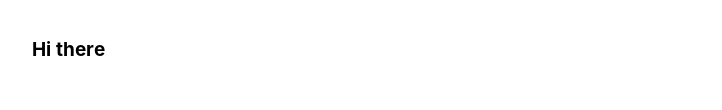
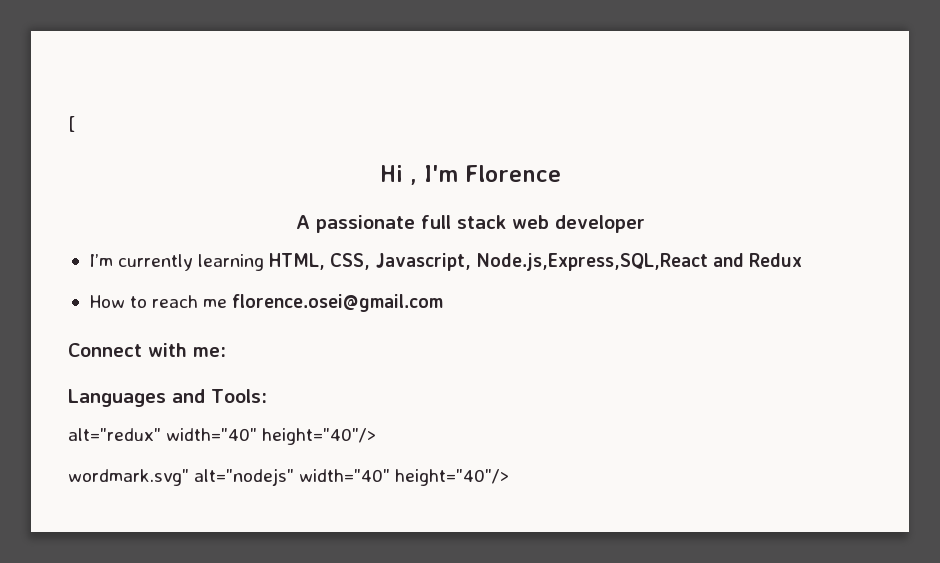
- Hi there
+ [
+ Hi , I'm Florence
+ A passionate full stack web developer
+ I’m currently learning HTML, CSS, Javascript, Node.js,Express,SQL,React and Redux
+ How to reach me florence.osei@gmail.com
+ Connect with me:
+ Languages and Tools:
+ alt="redux" width="40" height="40"/>
+ wordmark.svg" alt="nodejs" width="40" height="40"/>

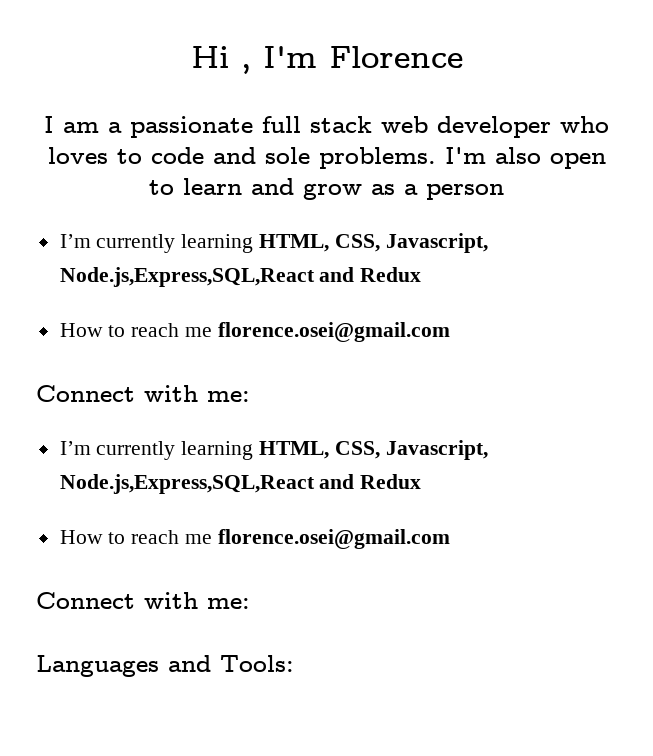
- [
- A passionate full stack web developer
+ I am a passionate full stack web developer who loves to code and sole problems. I'm also open to learn and grow as a person
+ I’m currently learning HTML, CSS, Javascript, Node.js,Express,SQL,React and Redux
+ How to reach me florence.osei@gmail.com
+ Connect with me:
- alt="redux" width="40" height="40"/>
- wordmark.svg" alt="nodejs" width="40" height="40"/>

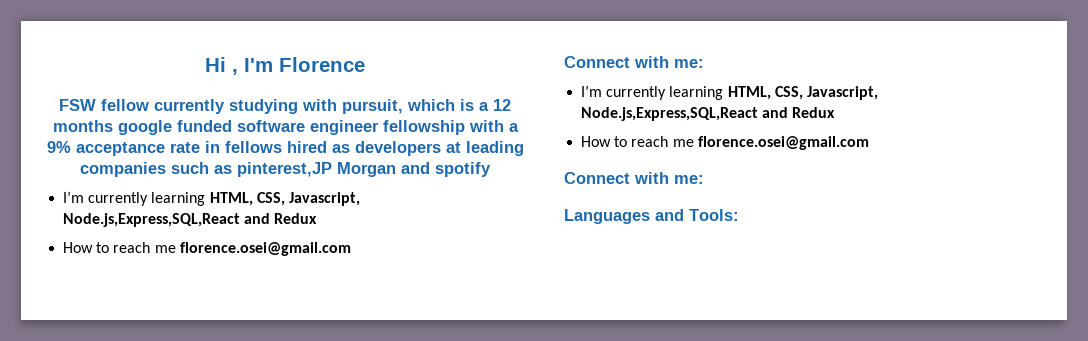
- I am a passionate full stack web developer who loves to code and sole problems. I'm also open to learn and grow as a person
+ FSW fellow currently studying with pursuit, which is a 12 months google funded software engineer fellowship with a 9% acceptance rate in fellows hired as developers at leading companies such as pinterest,JP Morgan and spotify

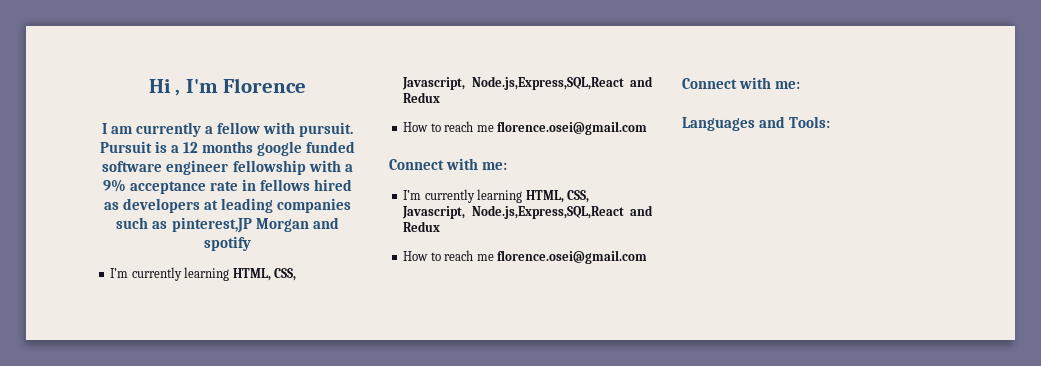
- FSW fellow currently studying with pursuit, which is a 12 months google funded software engineer fellowship with a 9% acceptance rate in fellows hired as developers at leading companies such as pinterest,JP Morgan and spotify
+ I am currently a fellow with pursuit. Pursuit is a 12 months google funded software engineer fellowship with a 9% acceptance rate in fellows hired as developers at leading companies such as pinterest,JP Morgan and spotify

